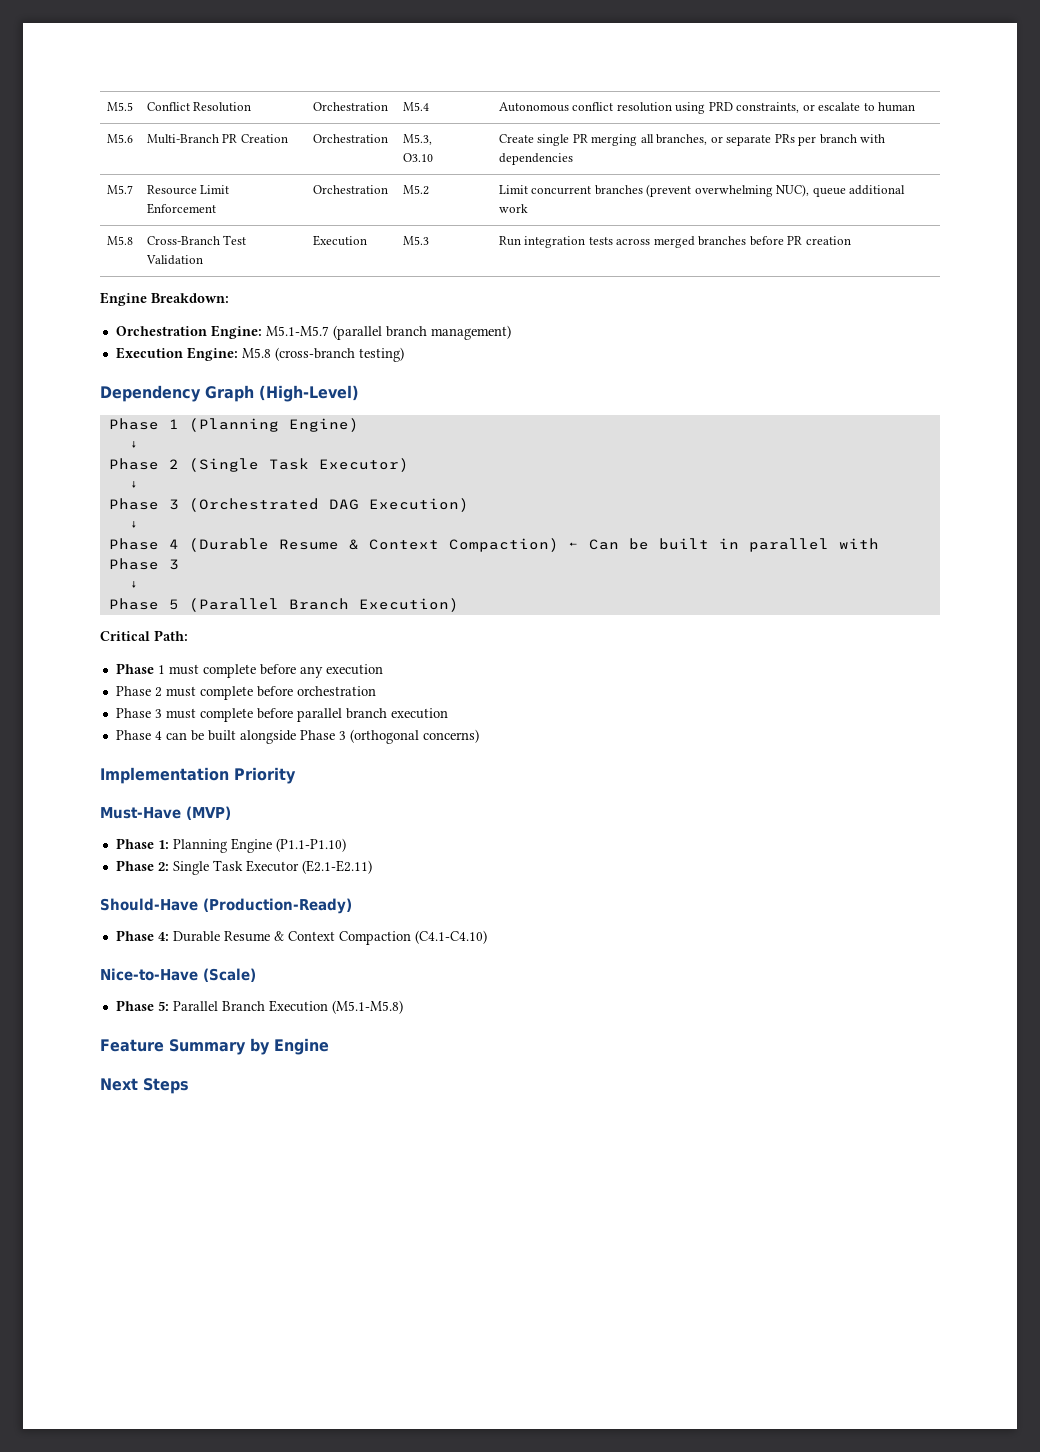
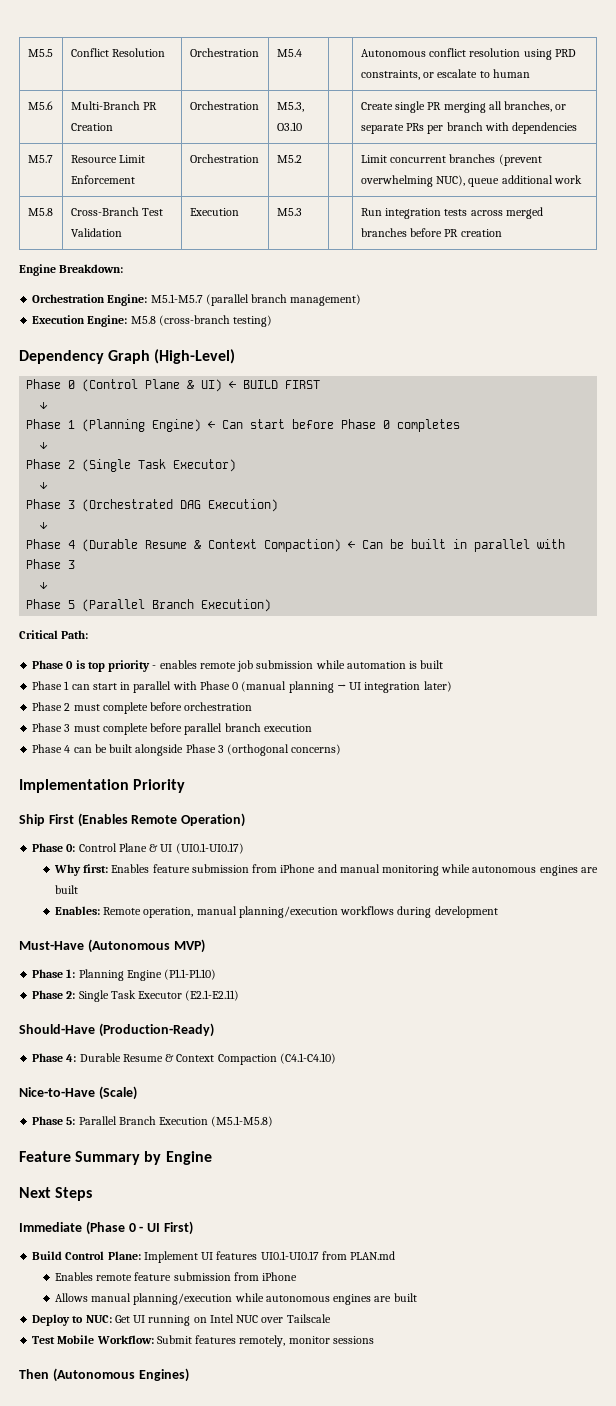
- Phase 1 (Planning Engine)
+ Phase 0 (Control Plane & UI) ← BUILD FIRST
+ ↓
+ Phase 1 (Planning Engine) ← Can start before Phase 0 completes
- Phase 1 must complete before any execution
+ Phase 0 is top priority - enables remote job submission while automation is built
+ Phase 1 can start in parallel with Phase 0 (manual planning → UI integration later)
+ Ship First (Enables Remote Operation)
+ Phase 0: Control Plane & UI (UI0.1-UI0.17)
+ Why first: Enables feature submission from iPhone and manual monitoring while autonomous engines are built
+ Enables: Remote operation, manual planning/execution workflows during development
- Must-Have (MVP)
+ Must-Have (Autonomous MVP)
+ Immediate (Phase 0 - UI First)
+ Build Control Plane: Implement UI features UI0.1-UI0.17 from PLAN.md
+ Enables remote feature submission from iPhone
+ Allows manual planning/execution while autonomous engines are built
+ Deploy to NUC: Get UI running on Intel NUC over Tailscale
+ Test Mobile Workflow: Submit features remotely, monitor sessions
+ Then (Autonomous Engines)

